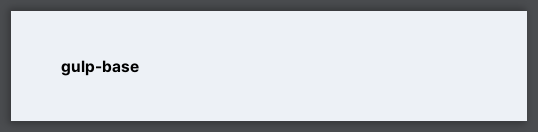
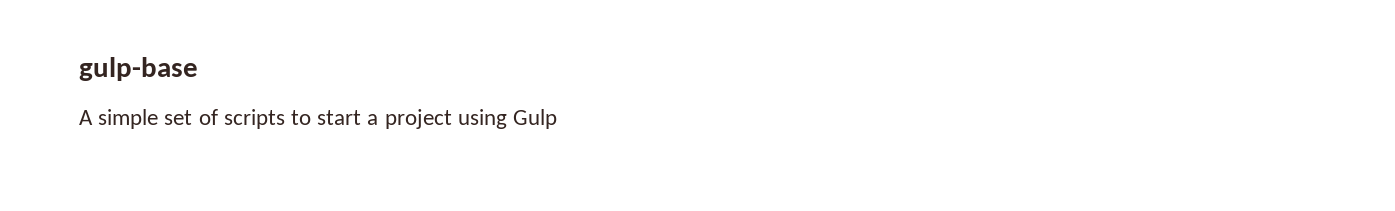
+ A simple set of scripts to start a project using Gulp

